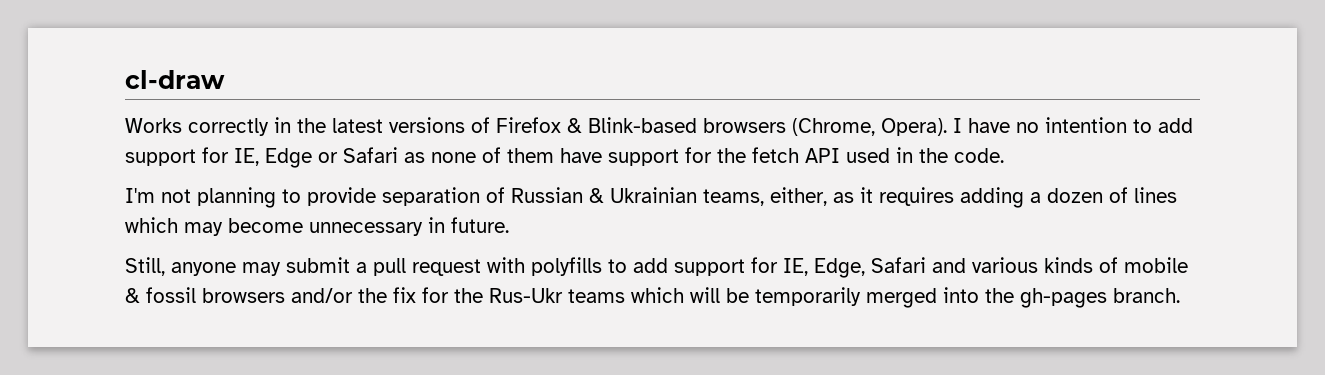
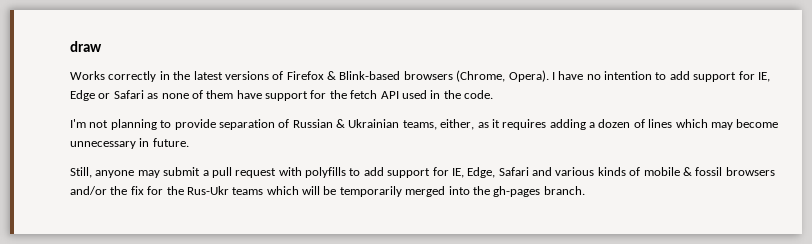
- cl-draw
+ draw

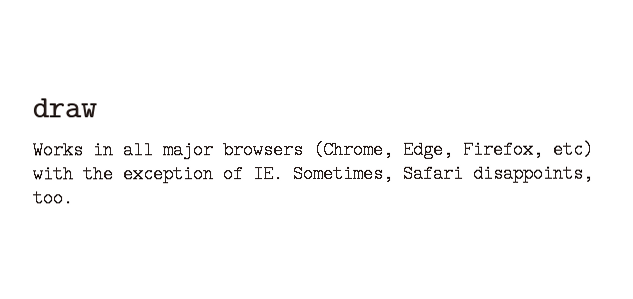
- Works correctly in the latest versions of Firefox & Blink-based browsers (Chrome, Opera). I have no intention to add support for IE, Edge or Safari as none of them have support for the fetch API used in the code.
- I'm not planning to provide separation of Russian & Ukrainian teams, either, as it requires adding a dozen of lines which may become unnecessary in future.
- Still, anyone may submit a pull request with polyfills to add support for IE, Edge, Safari and various kinds of mobile & fossil browsers and/or the fix for the Rus-Ukr teams which will be temporarily merged into the gh-pages branch.
+ Works in all major browsers (Chrome, Edge, Firefox, etc) with the exception of IE. Sometimes, Safari disappoints, too.

